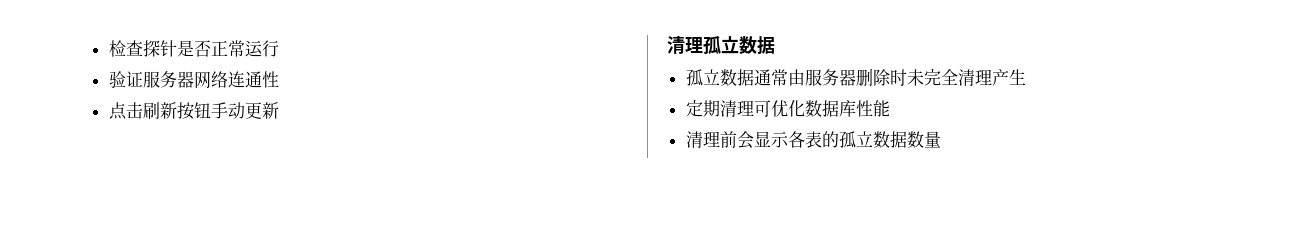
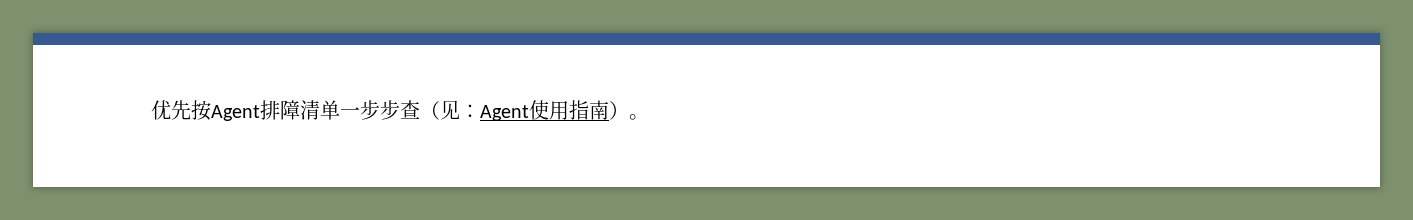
- 检查探针是否正常运行
- 验证服务器网络连通性
- 点击刷新按钮手动更新
- 清理孤立数据
- 孤立数据通常由服务器删除时未完全清理产生
- 定期清理可优化数据库性能
- 清理前会显示各表的孤立数据数量
+ 优先按Agent排障清单一步步查（见：Agent使用指南）。

